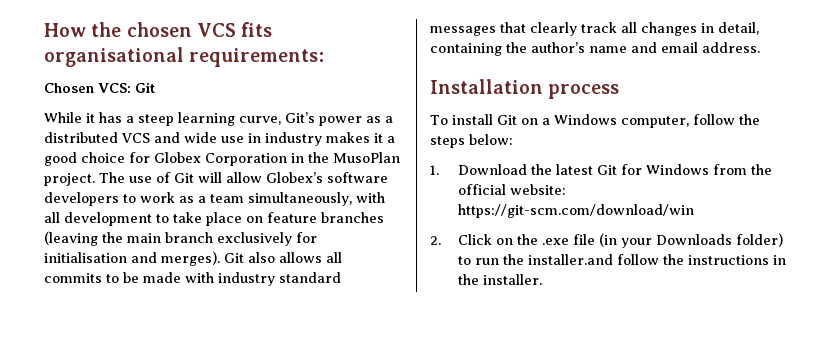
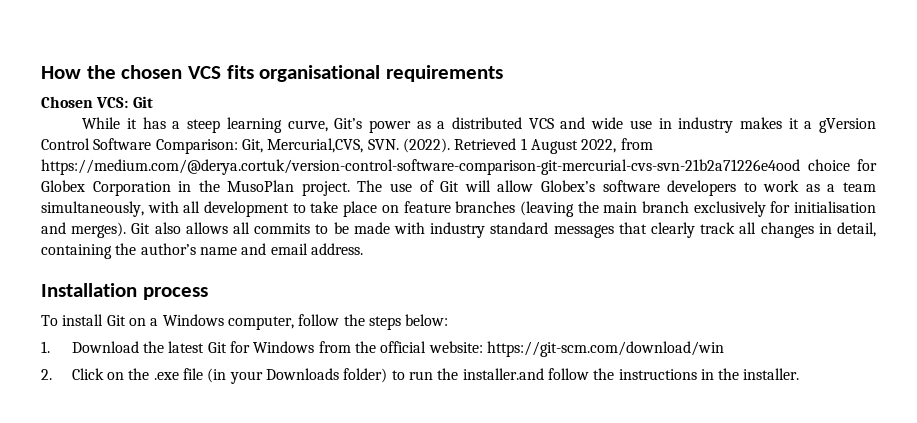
- How the chosen VCS fits organisational requirements:
+ How the chosen VCS fits organisational requirements
- While it has a steep learning curve, Git’s power as a distributed VCS and wide use in industry makes it a good choice for Globex Corporation in the MusoPlan project.
+ While it has a steep learning curve, Git’s power as a distributed VCS and wide use in industry makes it a gVersion Control Software Comparison: Git, Mercurial,CVS, SVN. (2022). Retrieved 1 August 2022, from https://medium.com/@derya.cortuk/version-control-software-comparison-git-mercurial-cvs-svn-21b2a71226e4ood choice for Globex Corporation in the MusoPlan project.

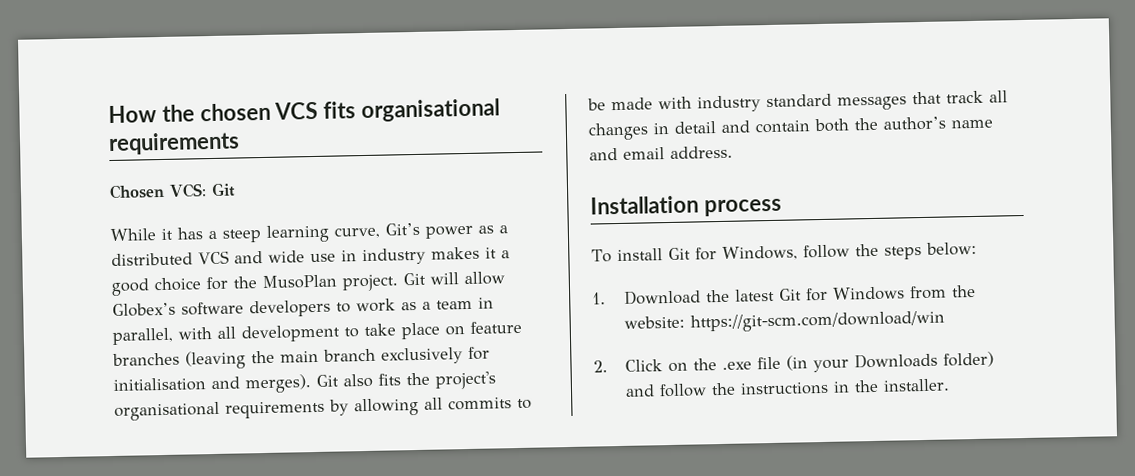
- While it has a steep learning curve, Git’s power as a distributed VCS and wide use in industry makes it a gVersion Control Software Comparison: Git, Mercurial,CVS, SVN. (2022). Retrieved 1 August 2022, from https://medium.com/@derya.cortuk/version-control-software-comparison-git-mercurial-cvs-svn-21b2a71226e4ood choice for Globex Corporation in the MusoPlan project. The use of Git will allow Globex’s software developers to work as a team simultaneously, with all development to take place on feature branches (leaving the main branch exclusively for initialisation and merges).
+ While it has a steep learning curve, Git’s power as a distributed VCS and wide use in industry makes it a good choice for the MusoPlan project. Git will allow Globex’s software developers to work as a team in parallel, with all development to take place on feature branches (leaving the main branch exclusively for initialisation and merges).
- Git also allows all commits to be made with industry standard messages that clearly track all changes in detail, containing the author’s name and email address.
+ Git also fits the project's organisational requirements by allowing all commits to be made with industry standard messages that track all changes in detail and contain both the author’s name and email address.
- To install Git on a Windows computer, follow the steps below:
+ To install Git for Windows, follow the steps below:
- 1. Download the latest Git for Windows from the official website: https://git-scm.com/download/win
+ 1. Download the latest Git for Windows from the website: https://git-scm.com/download/win
- 2. Click on the .exe file (in your Downloads folder) to run the installer.and follow the instructions in the installer.
+ 2. Click on the .exe file (in your Downloads folder) and follow the instructions in the installer.

